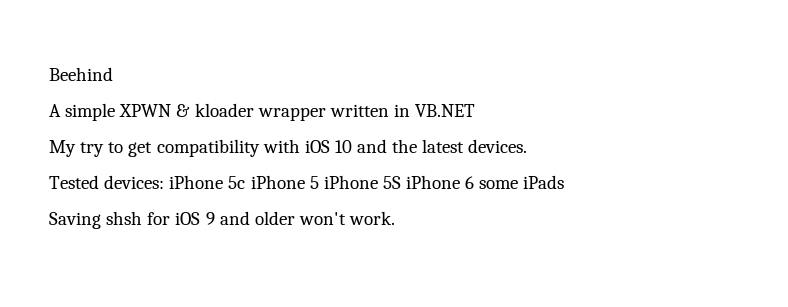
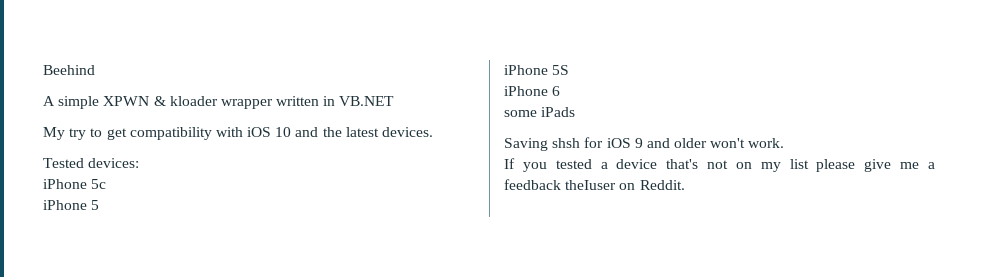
- Tested devices: iPhone 5c iPhone 5 iPhone 5S iPhone 6 some iPads
+ Tested devices:
+ iPhone 5c
+ iPhone 5
+ iPhone 5S
+ iPhone 6
+ some iPads
+ If you tested a device that's not on my list please give me a feedback theIuser on Reddit.

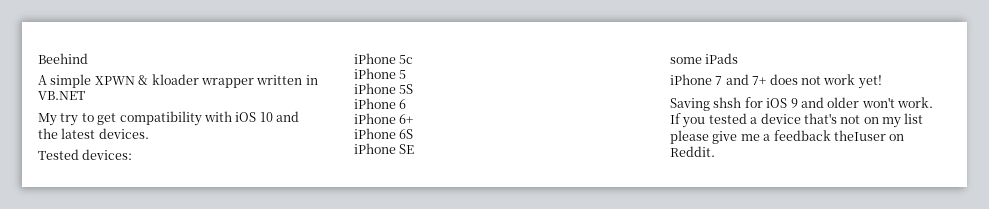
+ iPhone 6+
+ iPhone 6S
+ iPhone SE
  some iPads
+ iPhone 7 and 7+ does not work yet!

